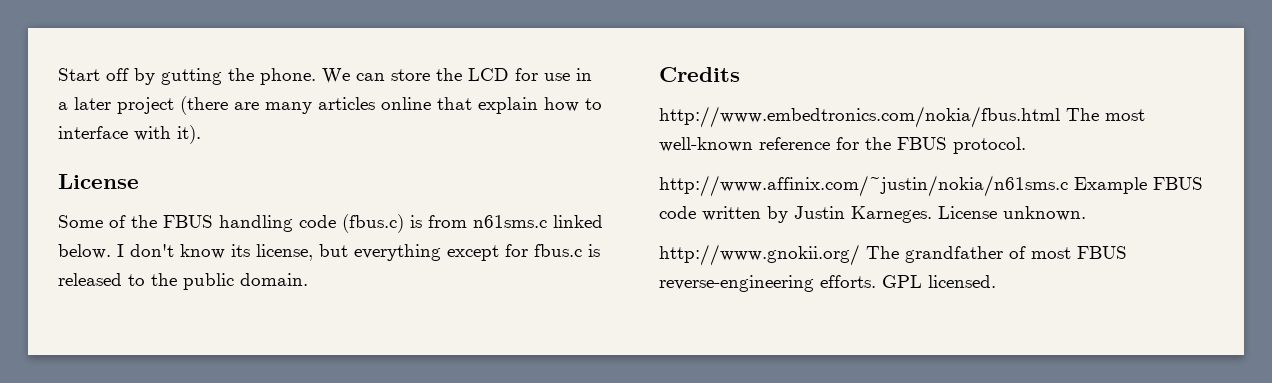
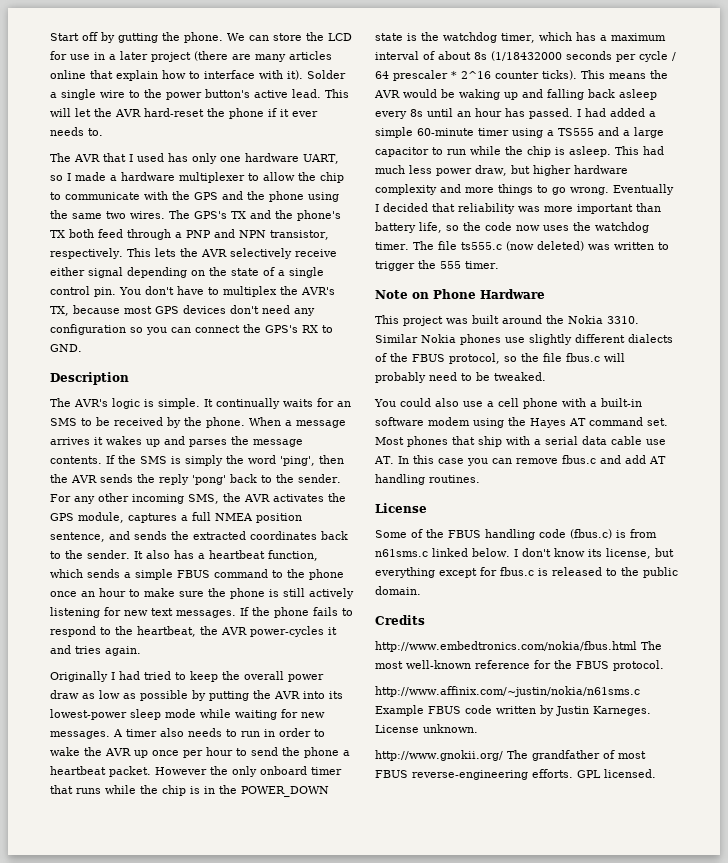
+ Solder a single wire to the power button's active lead. This will let the AVR hard-reset the phone if it ever needs to.
+ The AVR that I used has only one hardware UART, so I made a hardware multiplexer to allow the chip to communicate with the GPS and the phone using the same two wires. The GPS's TX and the phone's TX both feed through a PNP and NPN transistor, respectively. This lets the AVR selectively receive either signal depending on the state of a single control pin. You don't have to multiplex the AVR's TX, because most GPS devices don't need any configuration so you can connect the GPS's RX to GND.
+ Description
+ The AVR's logic is simple. It continually waits for an SMS to be received by the phone. When a message arrives it wakes up and parses the message contents. If the SMS is simply the word 'ping', then the AVR sends the reply 'pong' back to the sender. For any other incoming SMS, the AVR activates the GPS module, captures a full NMEA position sentence, and sends the extracted coordinates back to the sender. It also has a heartbeat function, which sends a simple FBUS command to the phone once an hour to make sure the phone is still actively listening for new text messages. If the phone fails to respond to the heartbeat, the AVR power-cycles it and tries again.
+ Originally I had tried to keep the overall power draw as low as possible by putting the AVR into its lowest-power sleep mode while waiting for new messages. A timer also needs to run in order to wake the AVR up once per hour to send the phone a heartbeat packet. However the only onboard timer that runs while the chip is in the POWER_DOWN state is the watchdog timer, which has a maximum interval of about 8s (1/18432000 seconds per cycle / 64 prescaler * 2^16 counter ticks). This means the AVR would be waking up and falling back asleep every 8s until an hour has passed. I had added a simple 60-minute timer using a TS555 and a large capacitor to run while the chip is asleep. This had much less power draw, but higher hardware complexity and more things to go wrong. Eventually I decided that reliability was more important than battery life, so the code now uses the watchdog timer. The file ts555.c (now deleted) was written to trigger the 555 timer.
+ Note on Phone Hardware
+ This project was built around the Nokia 3310. Similar Nokia phones use slightly different dialects of the FBUS protocol, so the file fbus.c will probably need to be tweaked.
+ You could also use a cell phone with a built-in software modem using the Hayes AT command set. Most phones that ship with a serial data cable use AT. In this case you can remove fbus.c and add AT handling routines.

